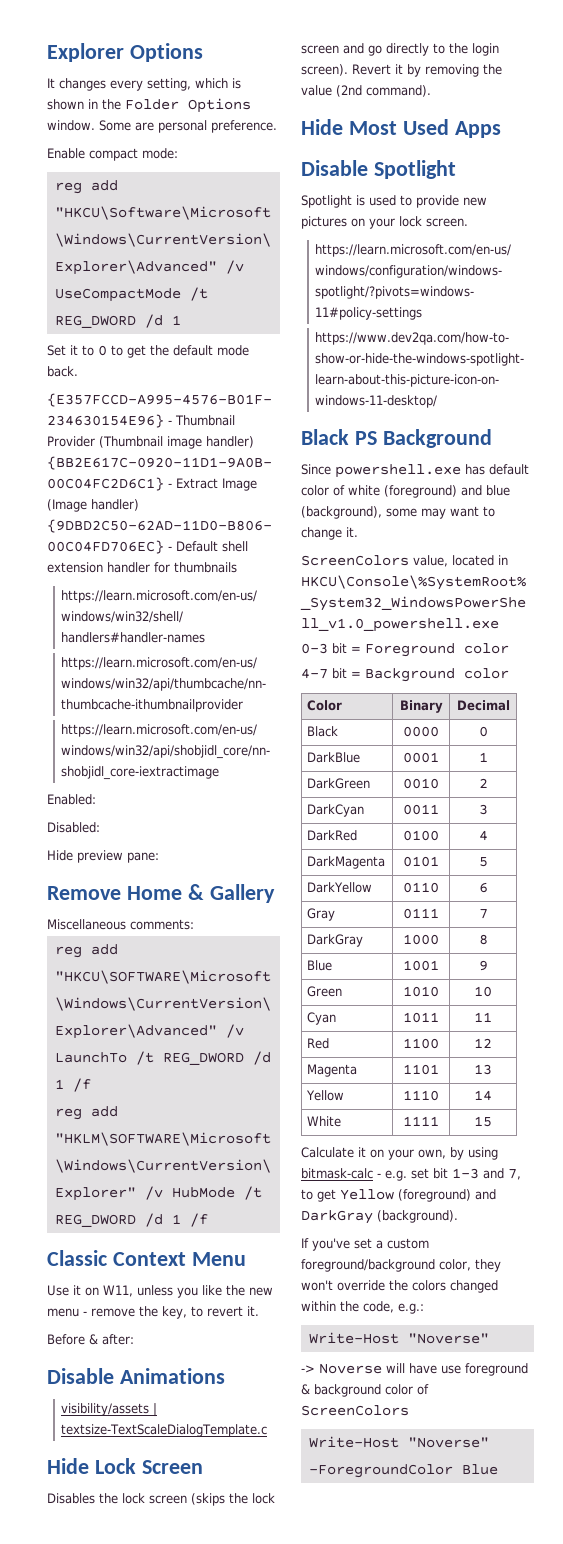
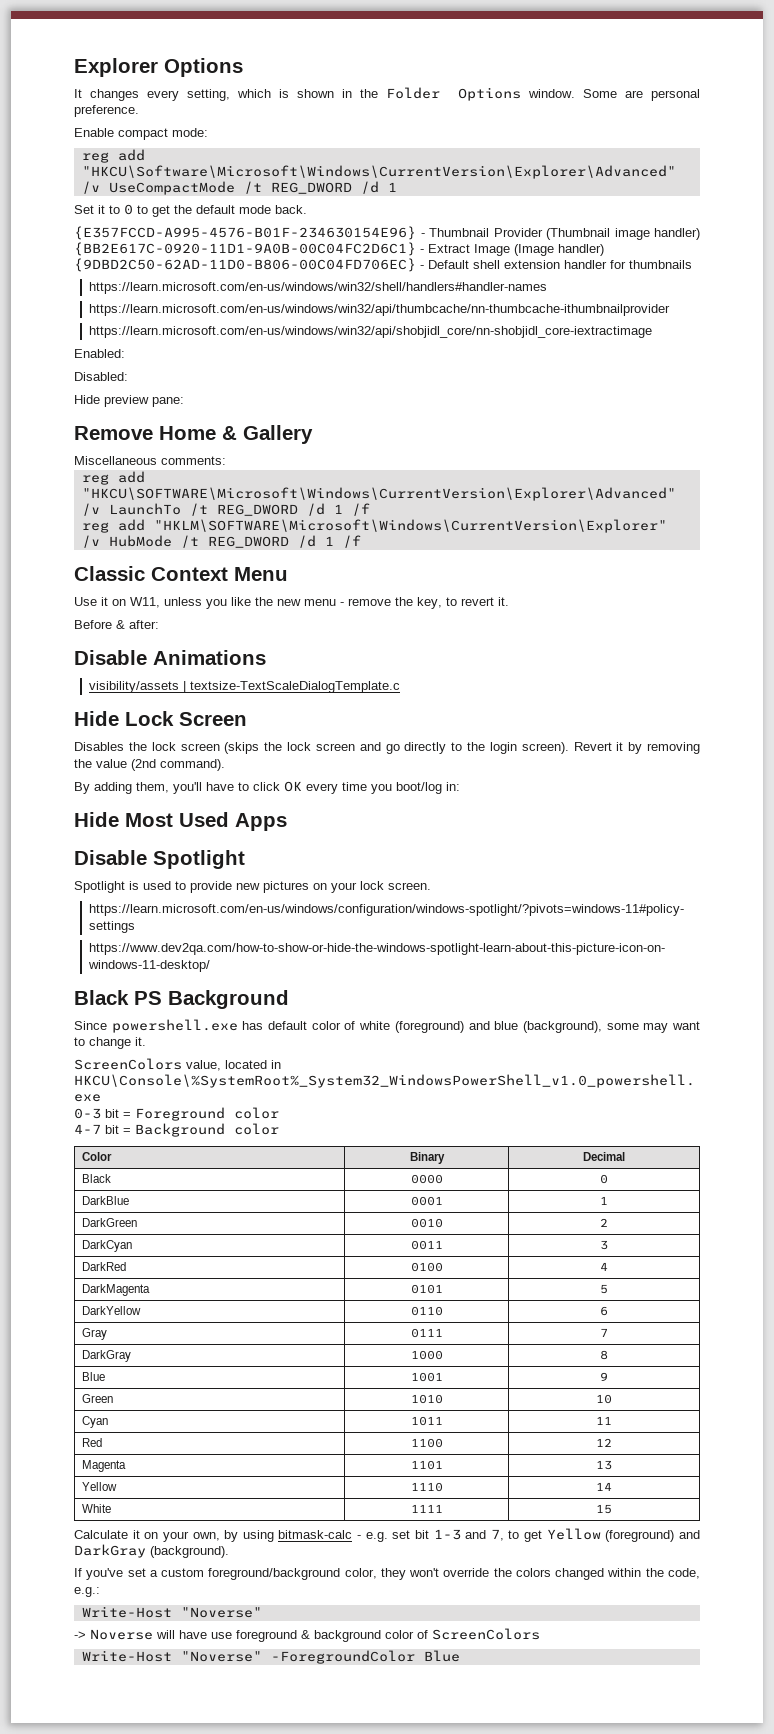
+ By adding them, you'll have to click OK every time you boot/log in:

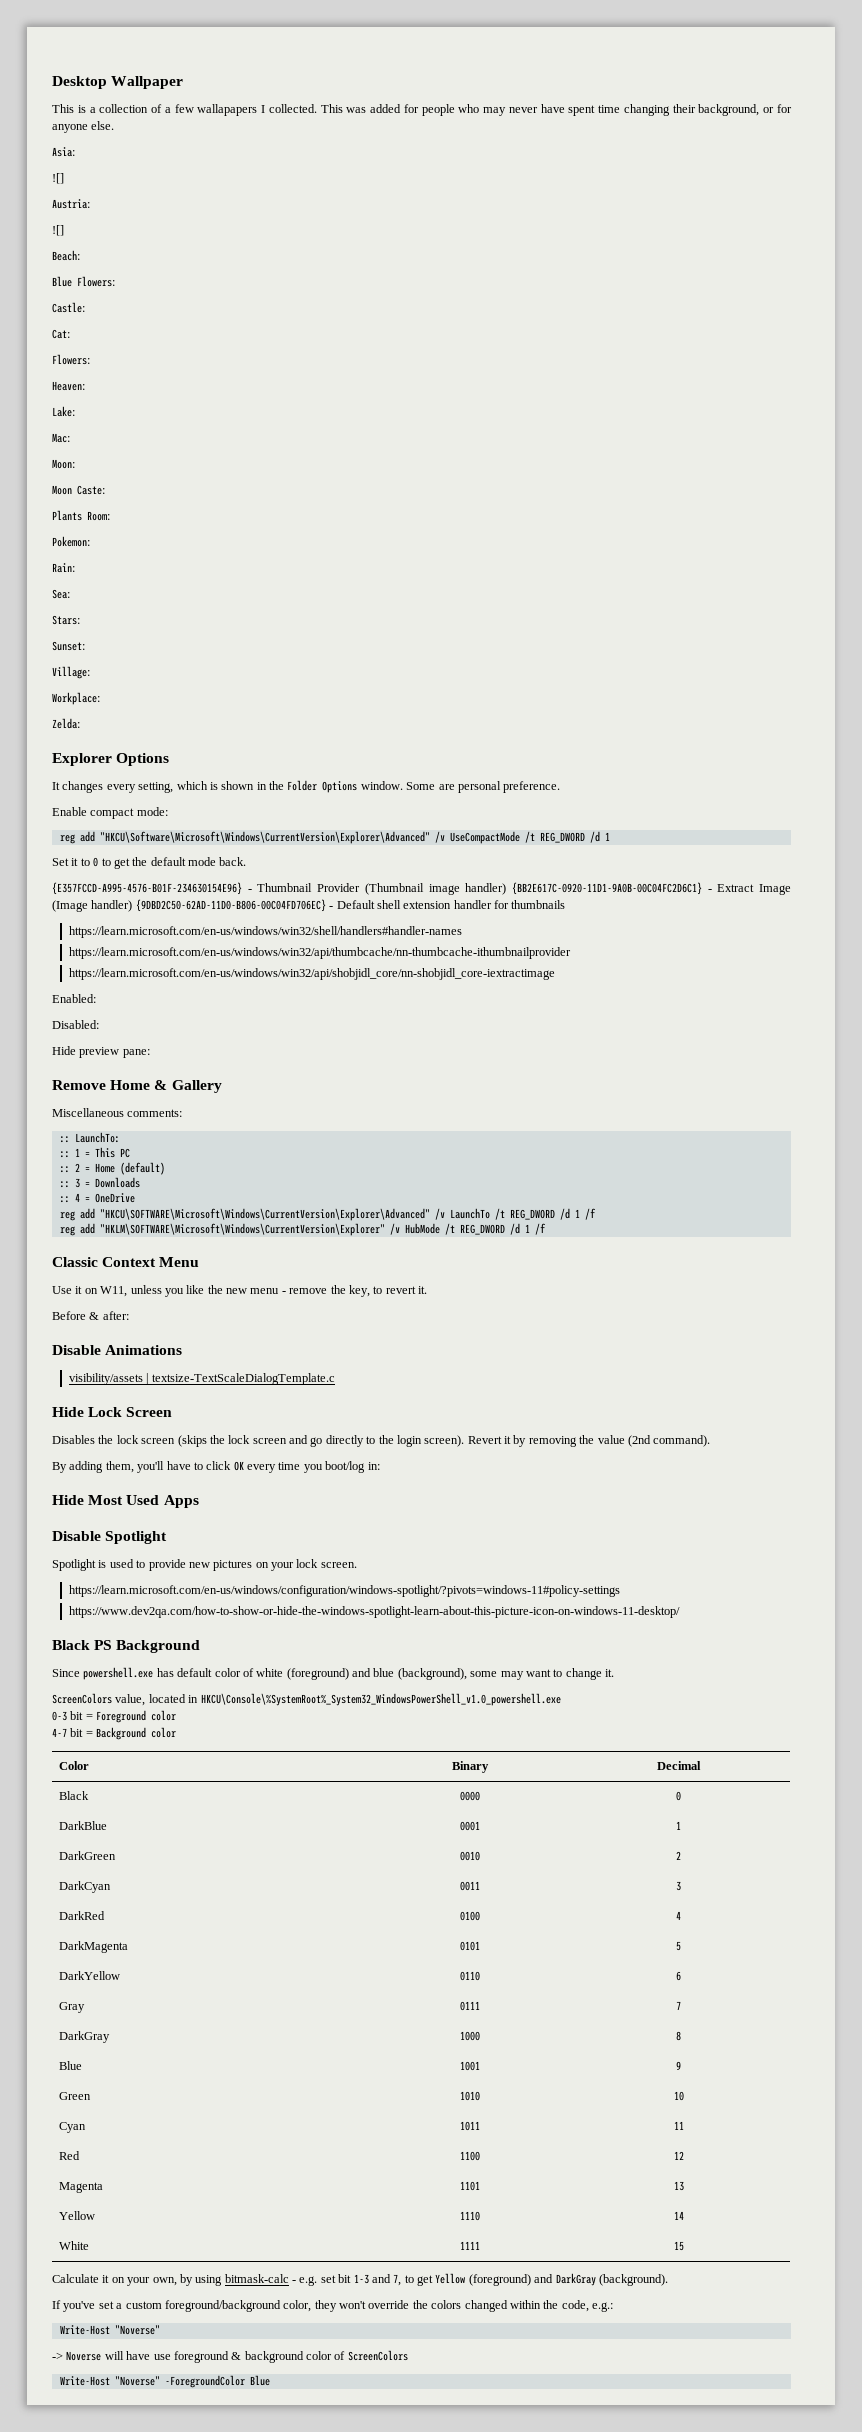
+ Desktop Wallpaper
+ This is a collection of a few wallapapers I collected. This was added for people who may never have spent time changing their background, or for anyone else.
+ Asia:
+ ![]
+ Austria:
+ ![]
+ Beach:
+ Blue Flowers:
+ Castle:
+ Cat:
+ Flowers:
+ Heaven:
+ Lake:
+ Mac:
+ Moon:
+ Moon Caste:
+ Plants Room:
+ Pokemon:
+ Rain:
+ Sea:
+ Stars:
+ Sunset:
+ Village:
+ Workplace:
+ Zelda:
+ :: LaunchTo:
+ :: 1 = This PC
+ :: 2 = Home (default)
+ :: 3 = Downloads
+ :: 4 = OneDrive

